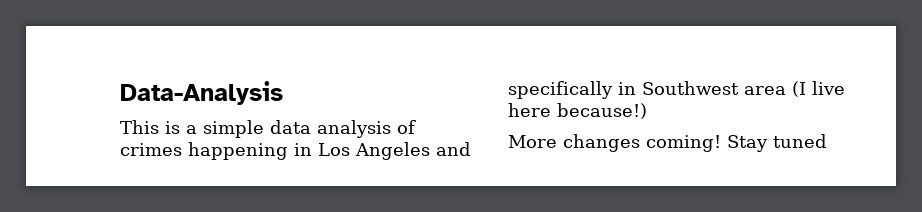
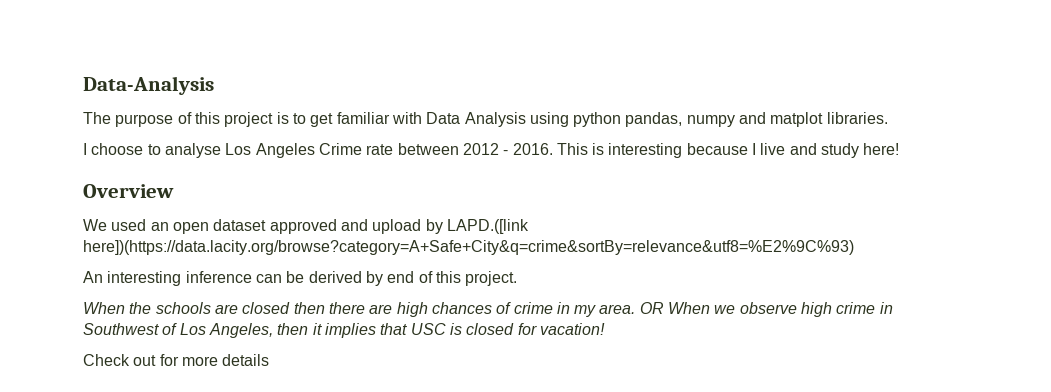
- This is a simple data analysis of crimes happening in Los Angeles and specifically in Southwest area (I live here because!)
- More changes coming! Stay tuned
+ The purpose of this project is to get familiar with Data Analysis using python pandas, numpy and matplot libraries.
+ I choose to analyse Los Angeles Crime rate between 2012 - 2016. This is interesting because I live and study here!
+ Overview
+ We used an open dataset approved and upload by LAPD.([link here])(https://data.lacity.org/browse?category=A+Safe+City&q=crime&sortBy=relevance&utf8=%E2%9C%93)
+ An interesting inference can be derived by end of this project.
+ When the schools are closed then there are high chances of crime in my area. OR When we observe high crime in Southwest of Los Angeles, then it implies that USC is closed for vacation!
+ Check out for more details

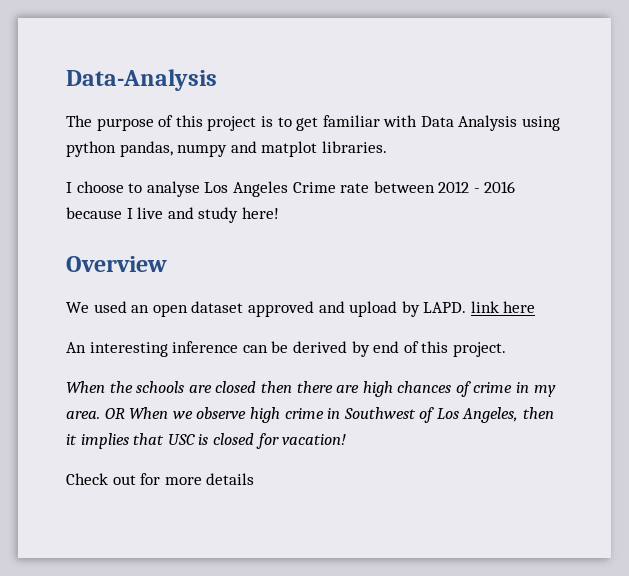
- I choose to analyse Los Angeles Crime rate between 2012 - 2016. This is interesting because I live and study here!
+ I choose to analyse Los Angeles Crime rate between 2012 - 2016 because I live and study here!
- We used an open dataset approved and upload by LAPD.([link here])(https://data.lacity.org/browse?category=A+Safe+City&q=crime&sortBy=relevance&utf8=%E2%9C%93)
+ We used an open dataset approved and upload by LAPD. link here

